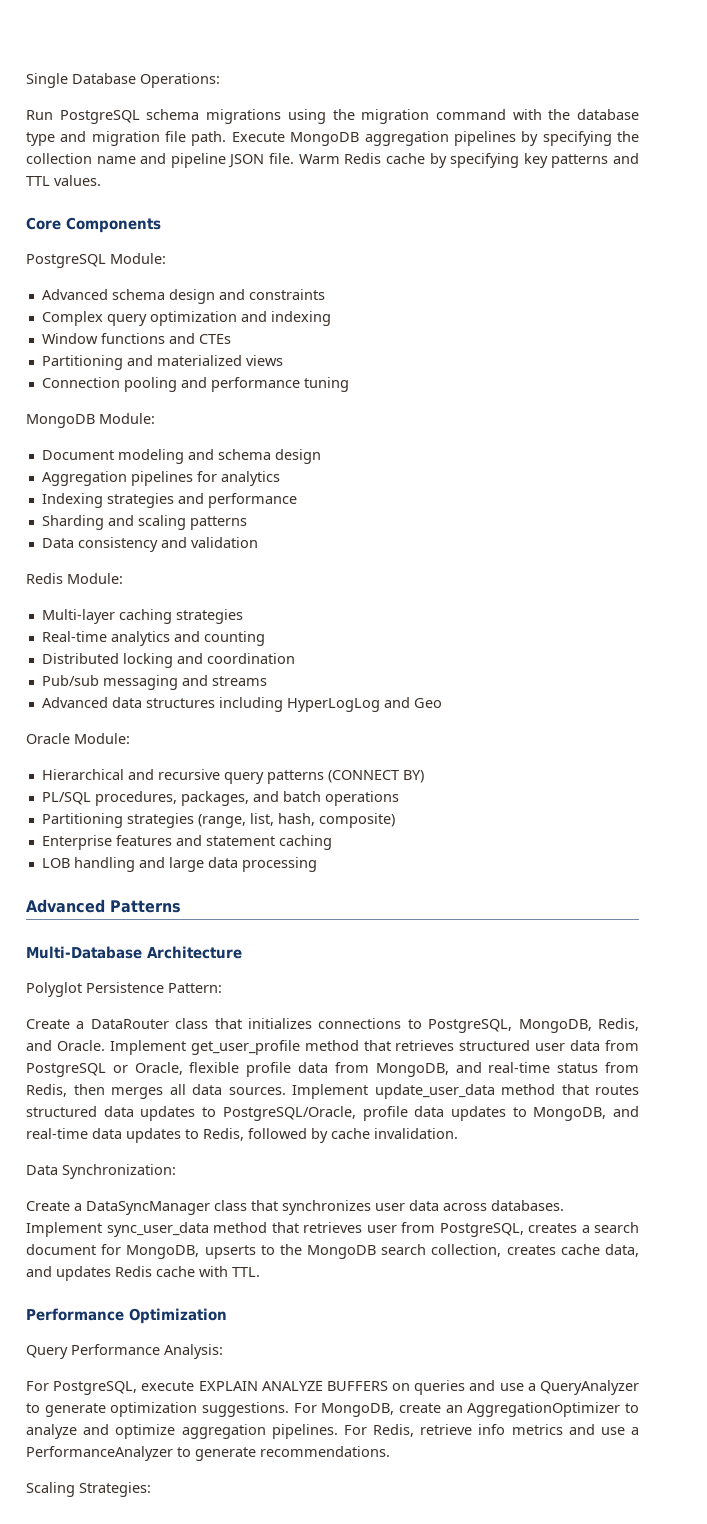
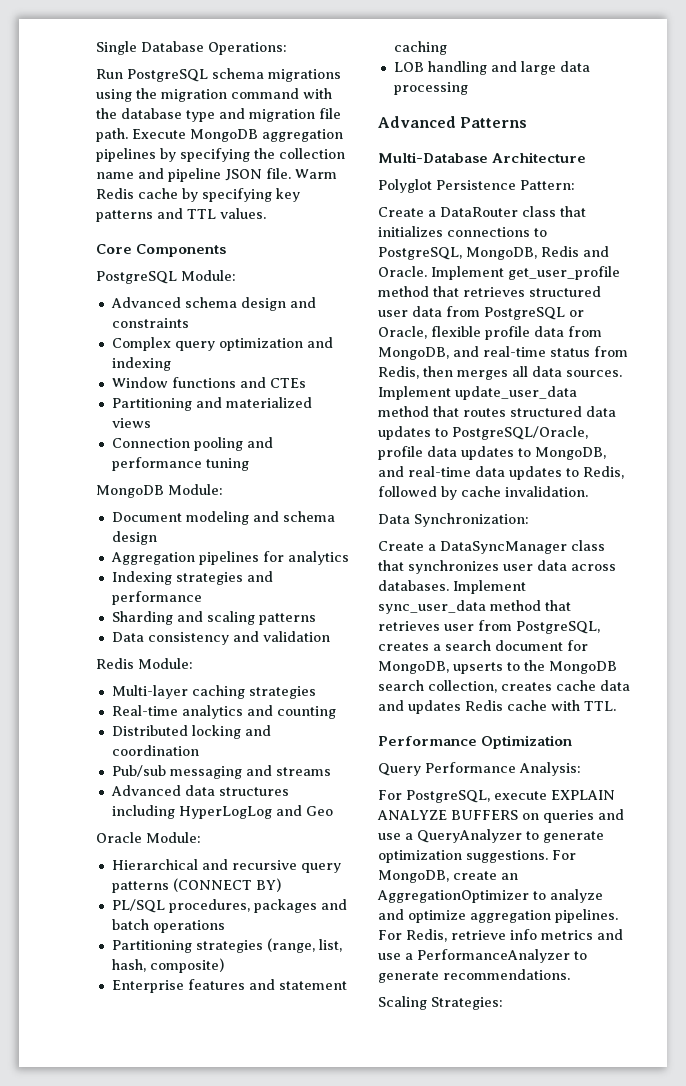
- PL/SQL procedures, packages, and batch operations
+ PL/SQL procedures, packages and batch operations
- Create a DataRouter class that initializes connections to PostgreSQL, MongoDB, Redis, and Oracle.
+ Create a DataRouter class that initializes connections to PostgreSQL, MongoDB, Redis and Oracle.
- Implement sync_user_data method that retrieves user from PostgreSQL, creates a search document for MongoDB, upserts to the MongoDB search collection, creates cache data, and updates Redis cache with TTL.
+ Implement sync_user_data method that retrieves user from PostgreSQL, creates a search document for MongoDB, upserts to the MongoDB search collection, creates cache data and updates Redis cache with TTL.

